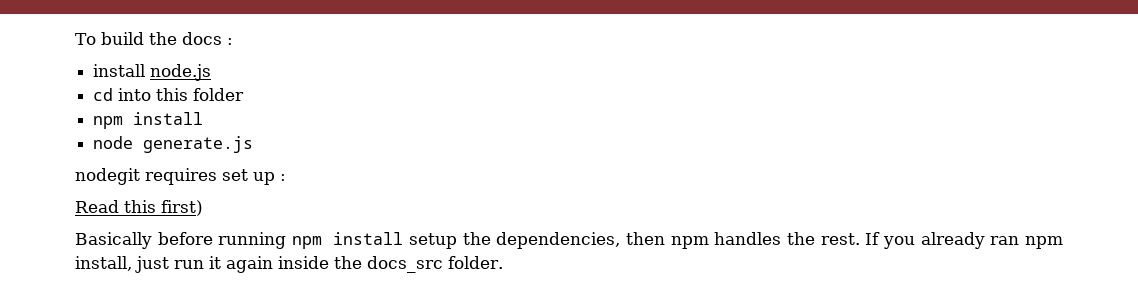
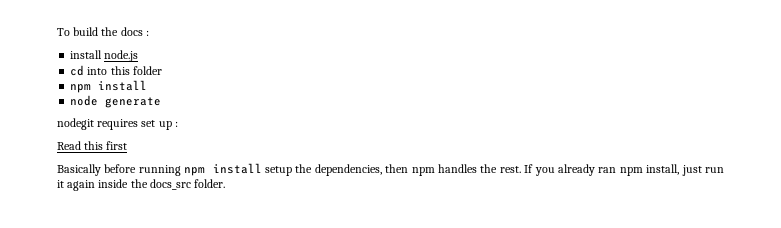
- node generate.js
+ node generate
- Read this first)
+ Read this first

